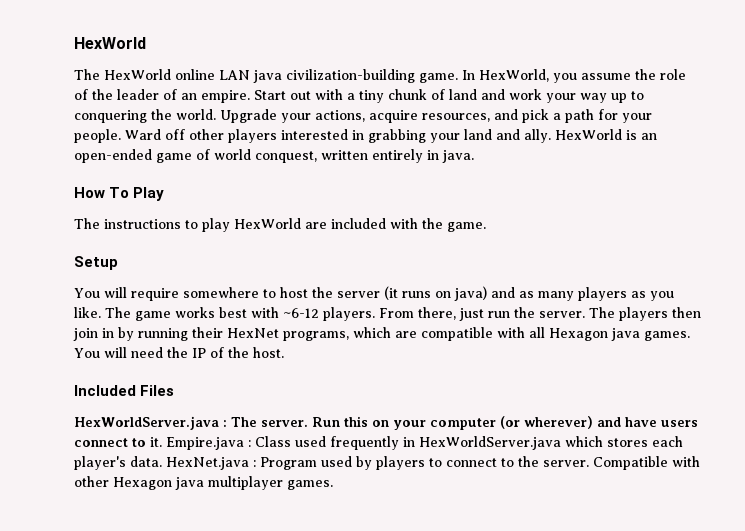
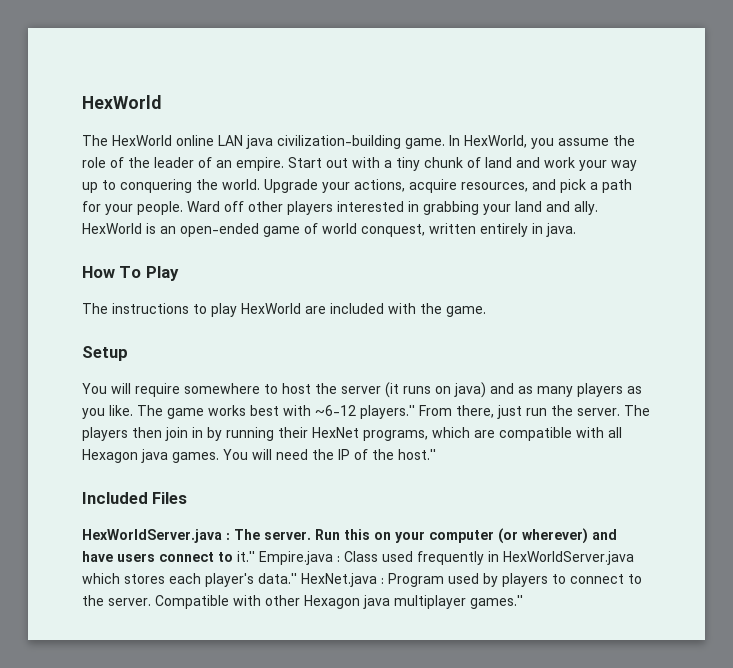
- The game works best with ~6-12 players.
+ The game works best with ~6-12 players.''
- You will need the IP of the host.
+ You will need the IP of the host.''
- Run this on your computer (or wherever) and have users connect to it.
+ Run this on your computer (or wherever) and have users connect to it.''
- Empire.java : Class used frequently in HexWorldServer.java which stores each player's data.
+ Empire.java : Class used frequently in HexWorldServer.java which stores each player's data.''
- Compatible with other Hexagon java multiplayer games.
+ Compatible with other Hexagon java multiplayer games.''

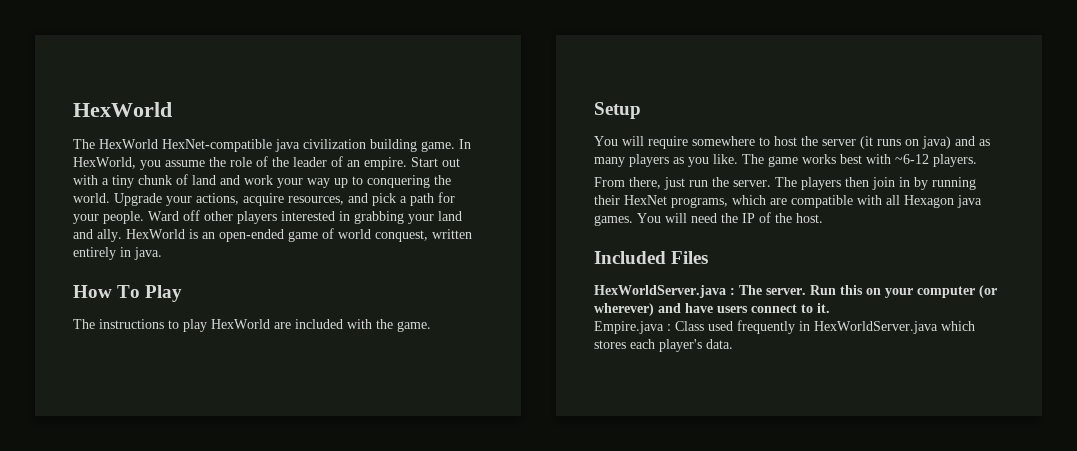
- The HexWorld online LAN java civilization-building game.
+ The HexWorld HexNet-compatible java civilization building game.
- The game works best with ~6-12 players.'' From there, just run the server.
+ The game works best with ~6-12 players.
+ From there, just run the server.
- You will need the IP of the host.''
+ You will need the IP of the host.
- Run this on your computer (or wherever) and have users connect to it.'' Empire.java : Class used frequently in HexWorldServer.java which stores each player's data.'' HexNet.java : Program used by players to connect to the server. Compatible with other Hexagon java multiplayer games.''
+ Run this on your computer (or wherever) and have users connect to it.
+ Empire.java : Class used frequently in HexWorldServer.java which stores each player's data.

